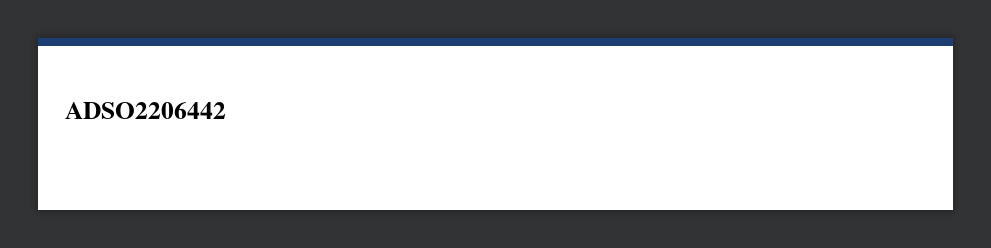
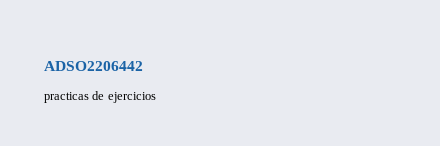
+ practicas de ejercicios

